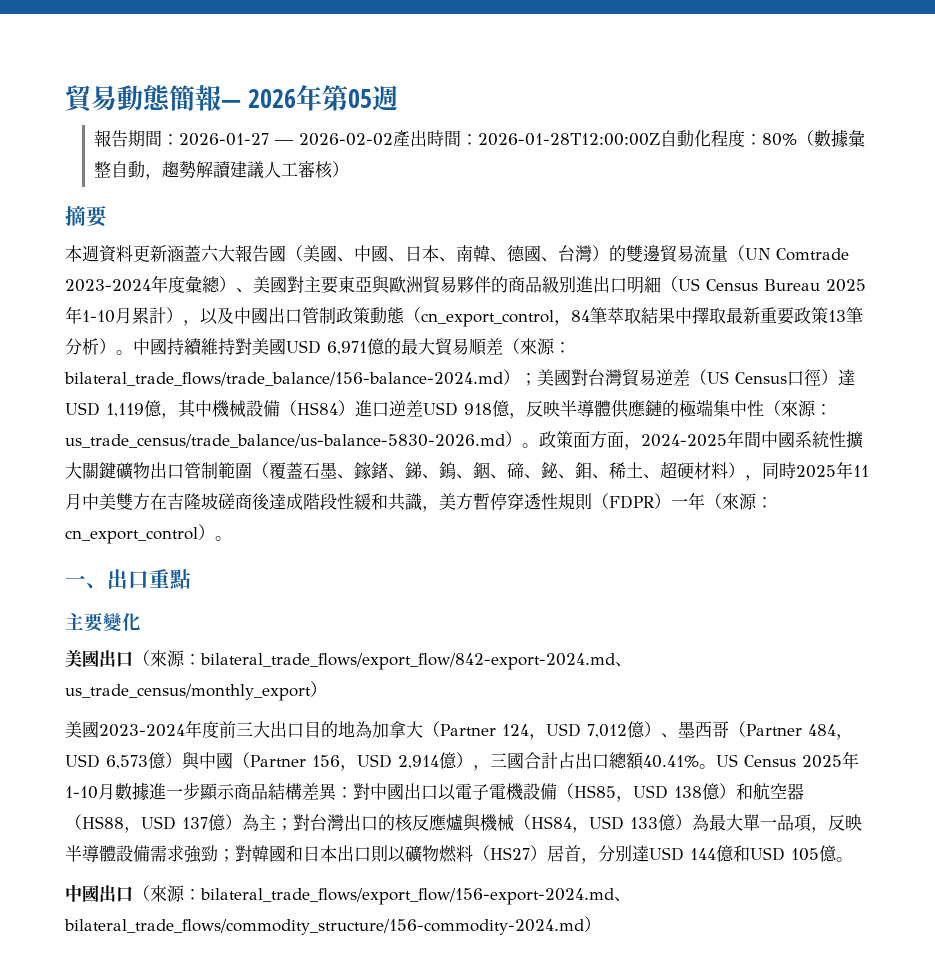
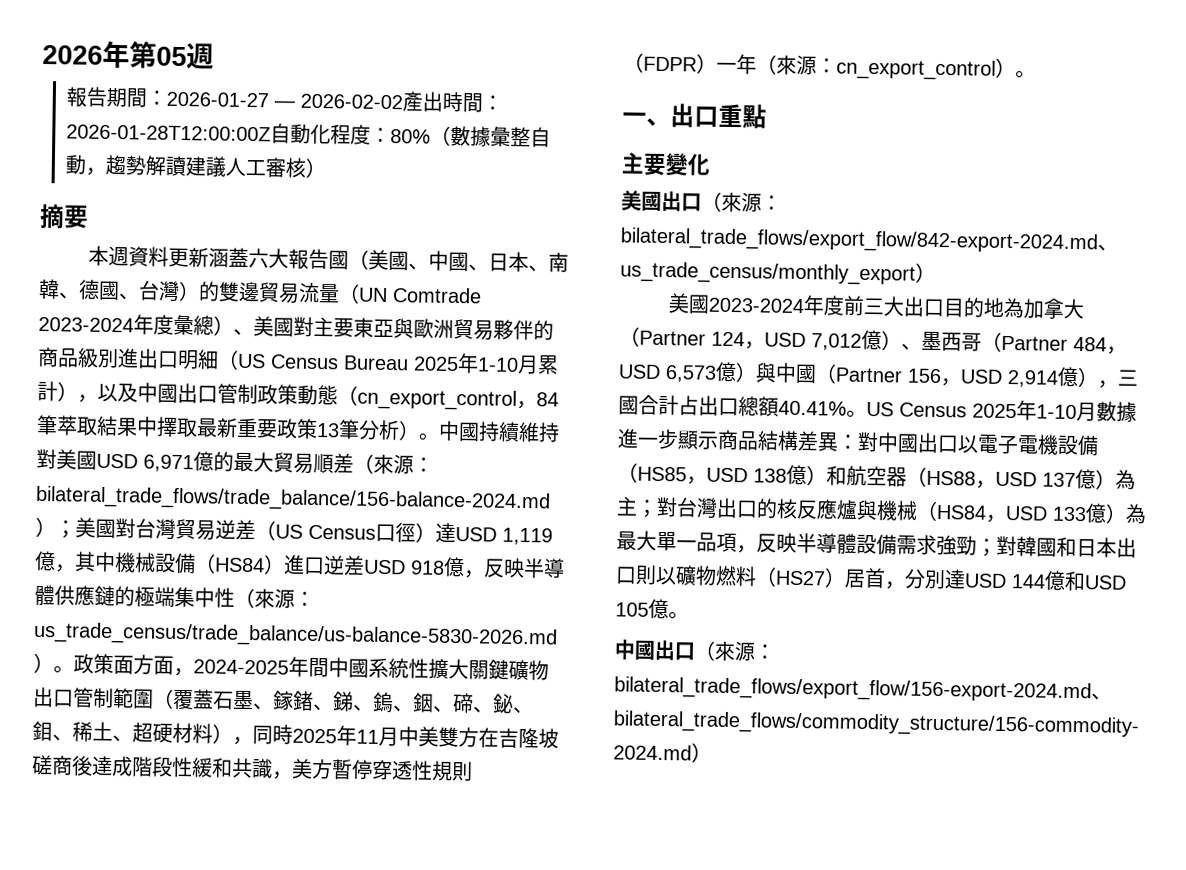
- 貿易動態簡報— 2026年第05週
+ 2026年第05週

